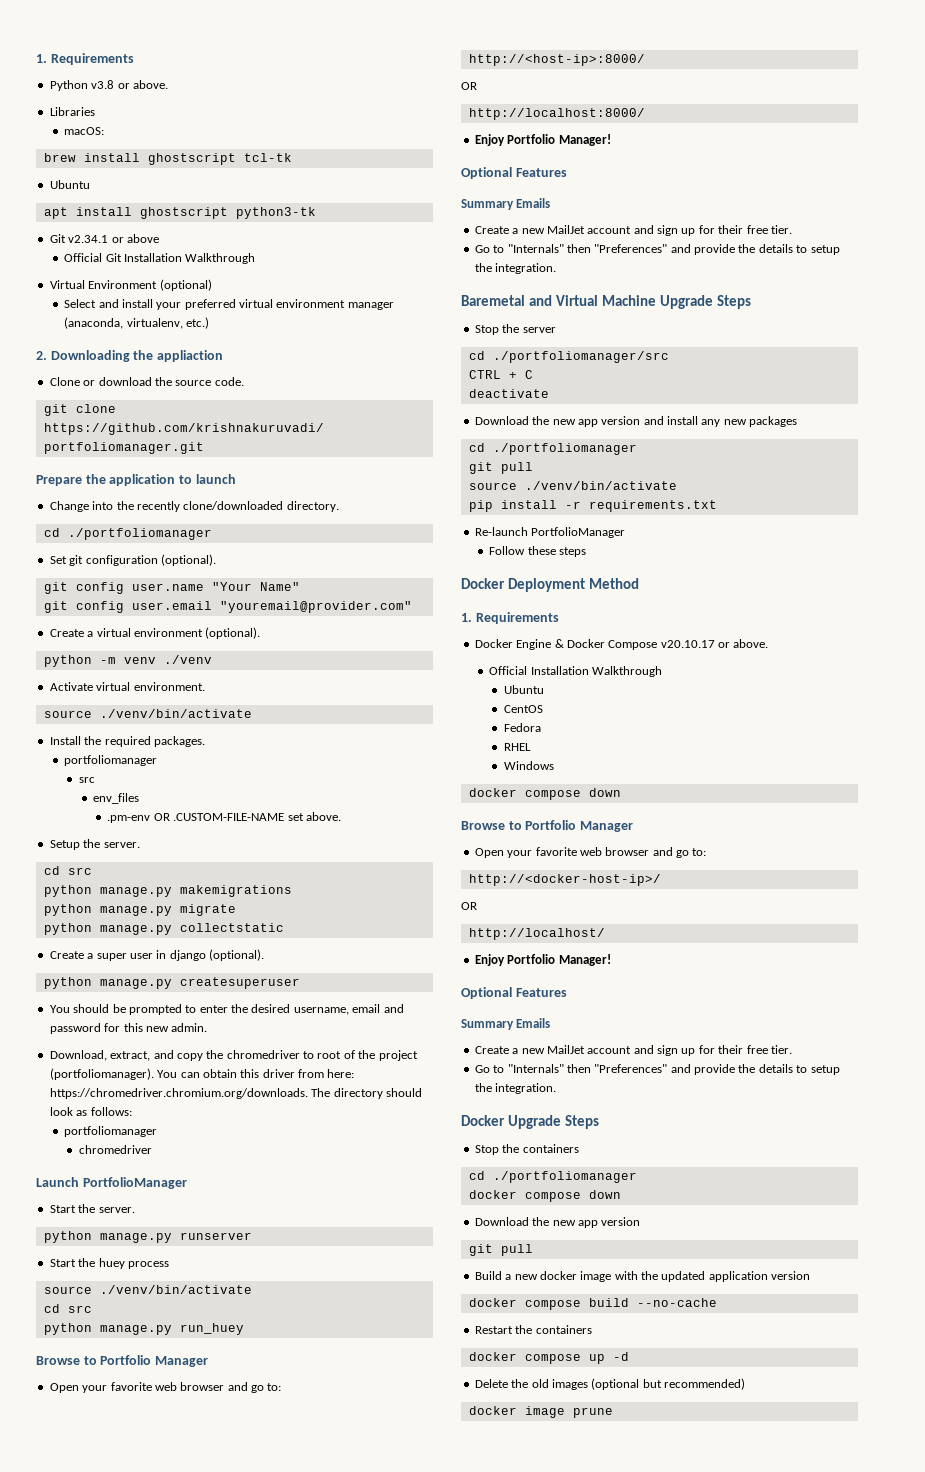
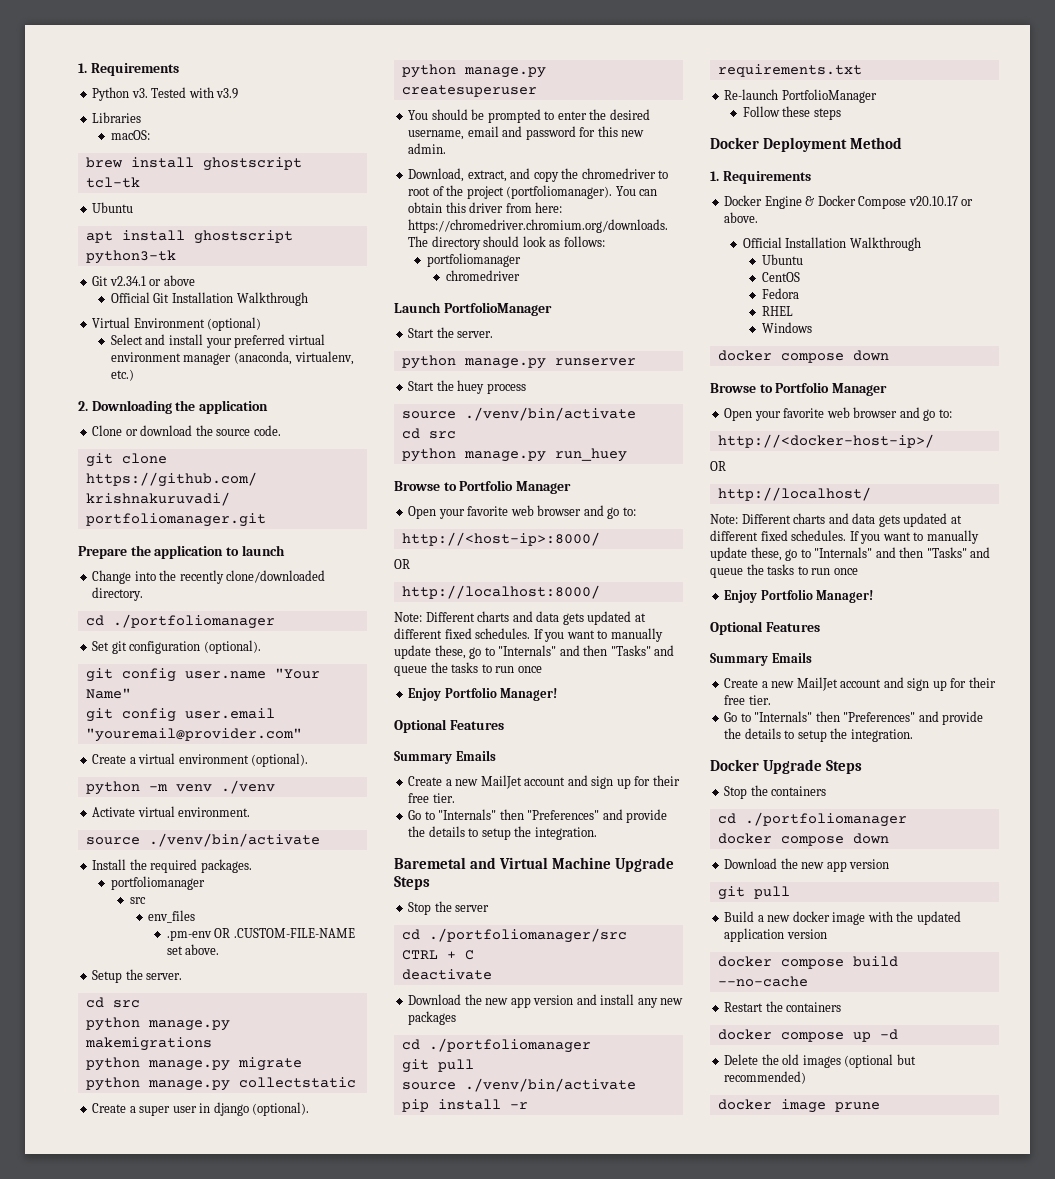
- Python v3.8 or above.
+ Python v3. Tested with v3.9
- 2. Downloading the appliaction
+ 2. Downloading the application
  http://localhost:8000/
+ Note: Different charts and data gets updated at different fixed schedules. If you want to manually update these, go to "Internals" and then "Tasks" and queue the tasks to run once
  http://localhost/
+ Note: Different charts and data gets updated at different fixed schedules. If you want to manually update these, go to "Internals" and then "Tasks" and queue the tasks to run once

